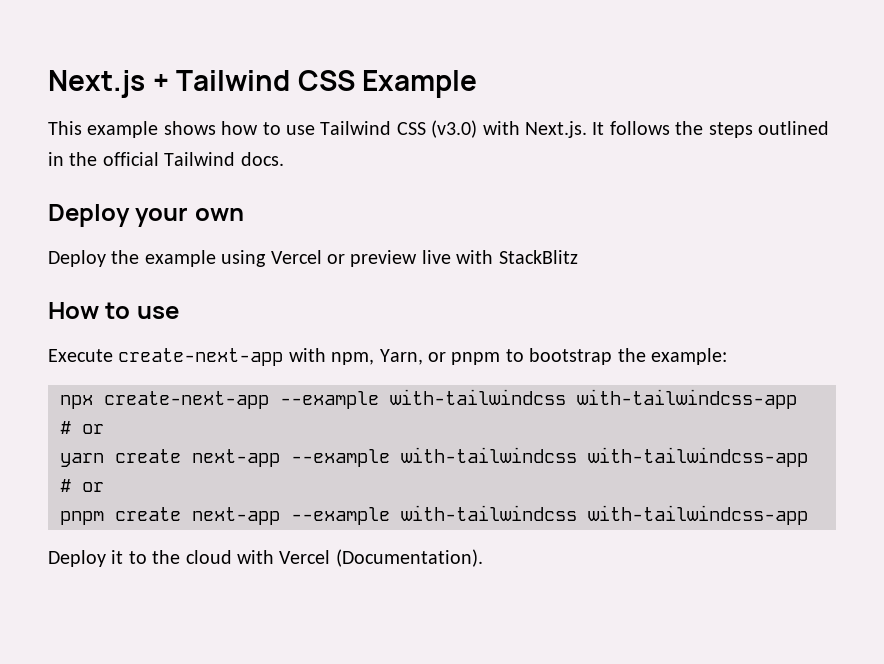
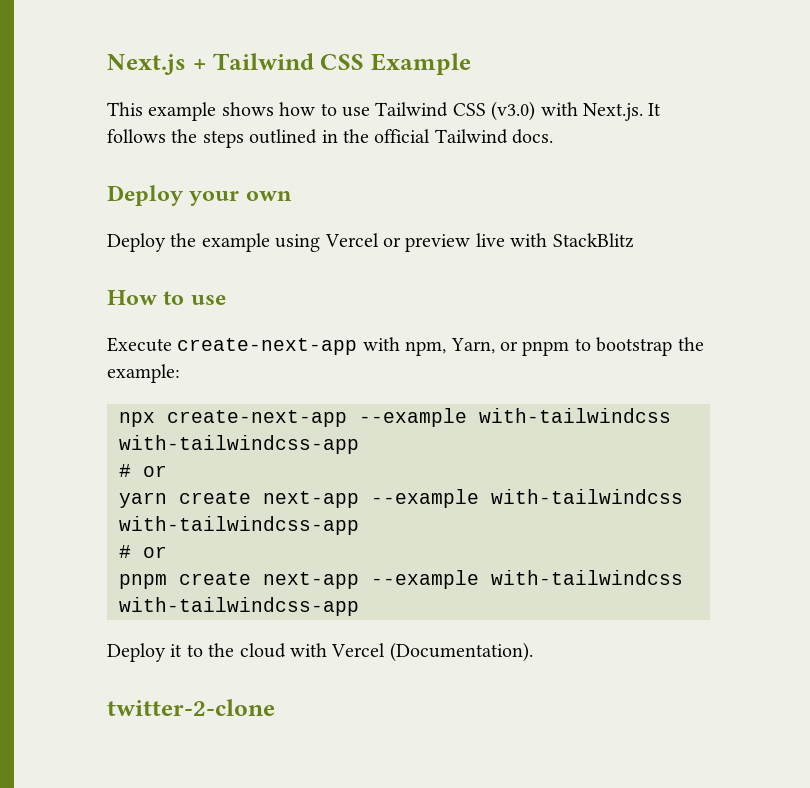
+ twitter-2-clone

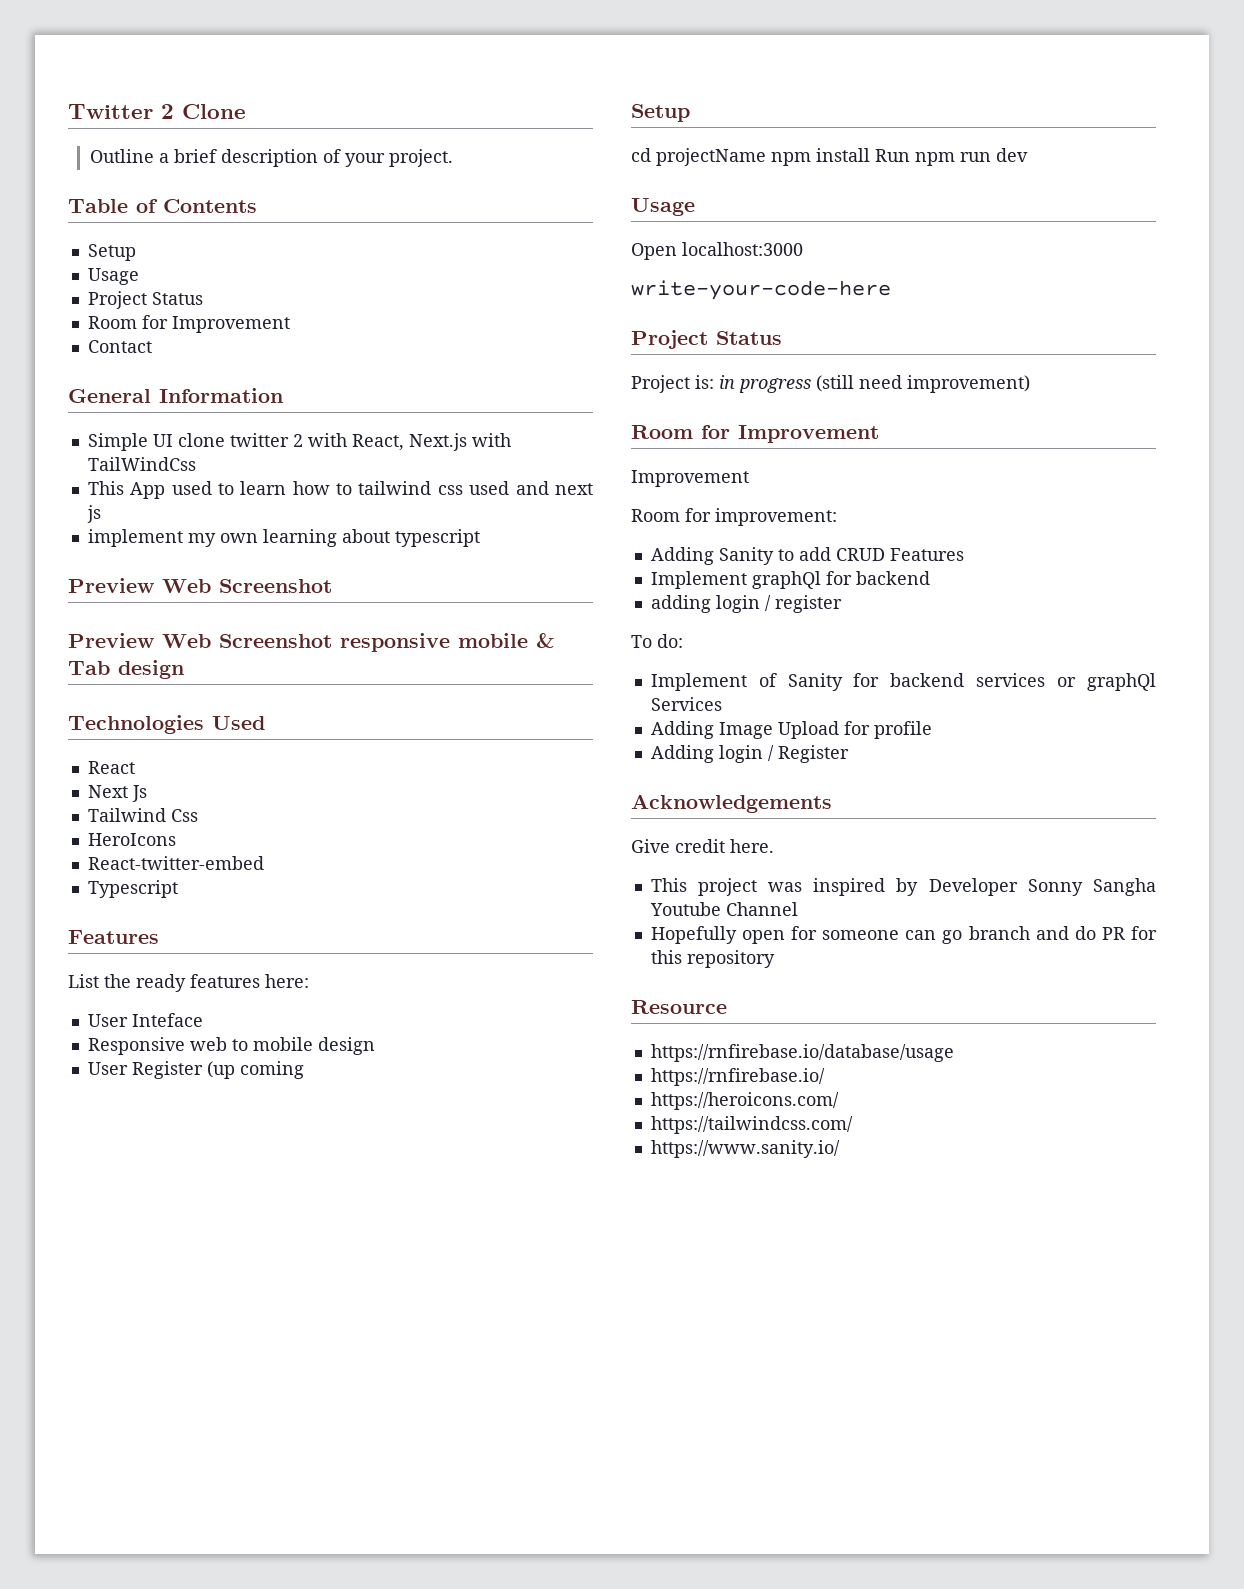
- Next.js + Tailwind CSS Example
- This example shows how to use Tailwind CSS (v3.0) with Next.js. It follows the steps outlined in the official Tailwind docs.
- Deploy your own
- Deploy the example using Vercel or preview live with StackBlitz
- How to use
- Execute create-next-app with npm, Yarn, or pnpm to bootstrap the example:
- npx create-next-app --example with-tailwindcss with-tailwindcss-app
- # or
- yarn create next-app --example with-tailwindcss with-tailwindcss-app
- # or
- pnpm create next-app --example with-tailwindcss with-tailwindcss-app
- Deploy it to the cloud with Vercel (Documentation).
- twitter-2-clone
+ Twitter 2 Clone
+ Outline a brief description of your project.
+ Table of Contents
+ Setup
+ Usage
+ Project Status
+ Room for Improvement
+ Contact
+ General Information
+ Simple UI clone twitter 2 with React, Next.js with TailWindCss
+ This App used to learn how to tailwind css used and next js
+ implement my own learning about typescript
+ Preview Web Screenshot
+ Preview Web Screenshot responsive mobile & Tab design
+ Technologies Used
+ React
+ Next Js
+ Tailwind Css
+ HeroIcons
+ React-twitter-embed
+ Typescript
+ Features
+ List the ready features here:
+ User Inteface
+ Responsive web to mobile design
+ User Register (up coming
+ Setup
+ cd projectName npm install Run npm run dev
+ Usage
+ Open localhost:3000
+ write-your-code-here
+ Project Status
+ Project is: in progress (still need improvement)
+ Room for Improvement
+ Improvement
+ Room for improvement:
+ Adding Sanity to add CRUD Features
+ Implement graphQl for backend
+ adding login / register
+ To do:
+ Implement of Sanity for backend services or graphQl Services
+ Adding Image Upload for profile
+ Adding login / Register
+ Acknowledgements
+ Give credit here.
+ This project was inspired by Developer Sonny Sangha Youtube Channel
+ Hopefully open for someone can go branch and do PR for this repository
+ Resource
+ https://rnfirebase.io/database/usage
+ https://rnfirebase.io/
+ https://heroicons.com/
+ https://tailwindcss.com/
+ https://www.sanity.io/

